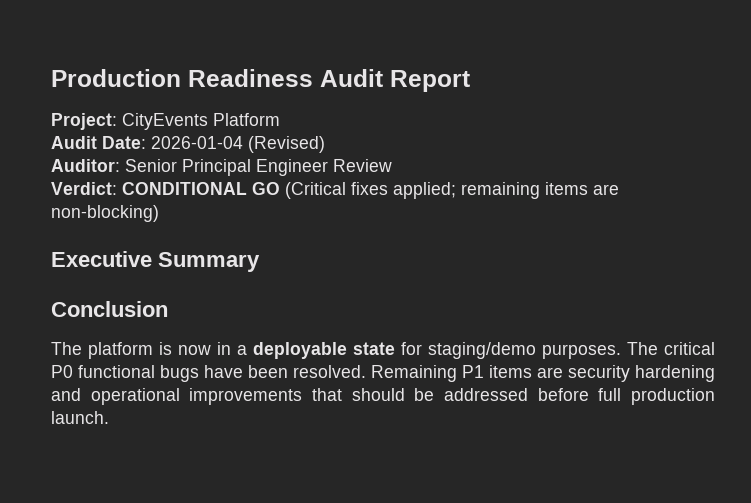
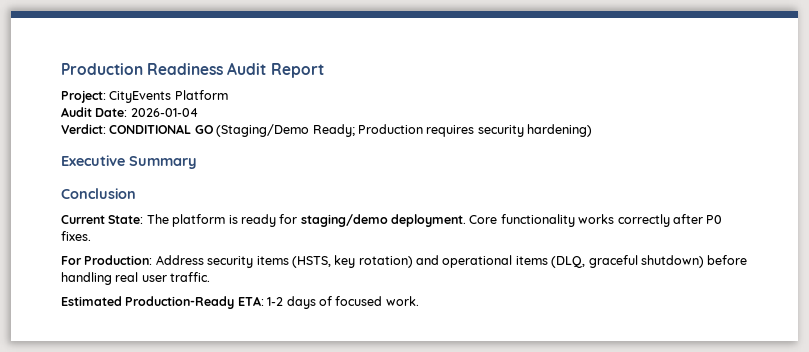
- Audit Date: 2026-01-04 (Revised)
- Auditor: Senior Principal Engineer Review
- Verdict: CONDITIONAL GO (Critical fixes applied; remaining items are non-blocking)
+ Audit Date: 2026-01-04
+ Verdict: CONDITIONAL GO (Staging/Demo Ready; Production requires security hardening)
- The platform is now in a deployable state for staging/demo purposes. The critical P0 functional bugs have been resolved. Remaining P1 items are security hardening and operational improvements that should be addressed before full production launch.
+ Current State: The platform is ready for staging/demo deployment. Core functionality works correctly after P0 fixes.
+ For Production: Address security items (HSTS, key rotation) and operational items (DLQ, graceful shutdown) before handling real user traffic.
+ Estimated Production-Ready ETA: 1-2 days of focused work.

